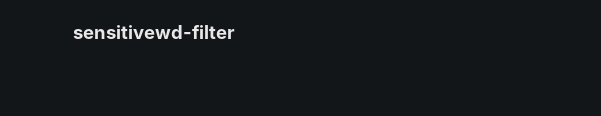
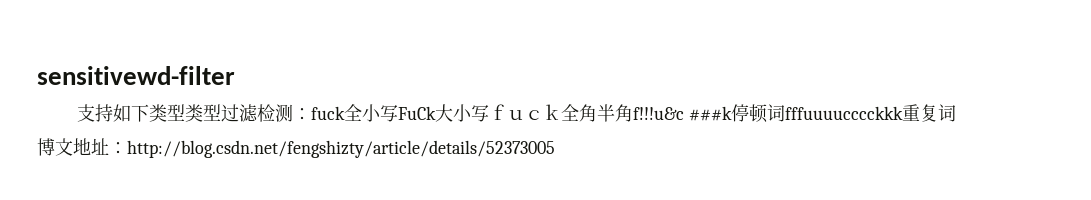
+ 支持如下类型类型过滤检测：fuck全小写FuCk大小写ｆｕｃｋ全角半角f!!!u&c ###k停顿词fffuuuucccckkk重复词
+ 博文地址：http://blog.csdn.net/fengshizty/article/details/52373005

